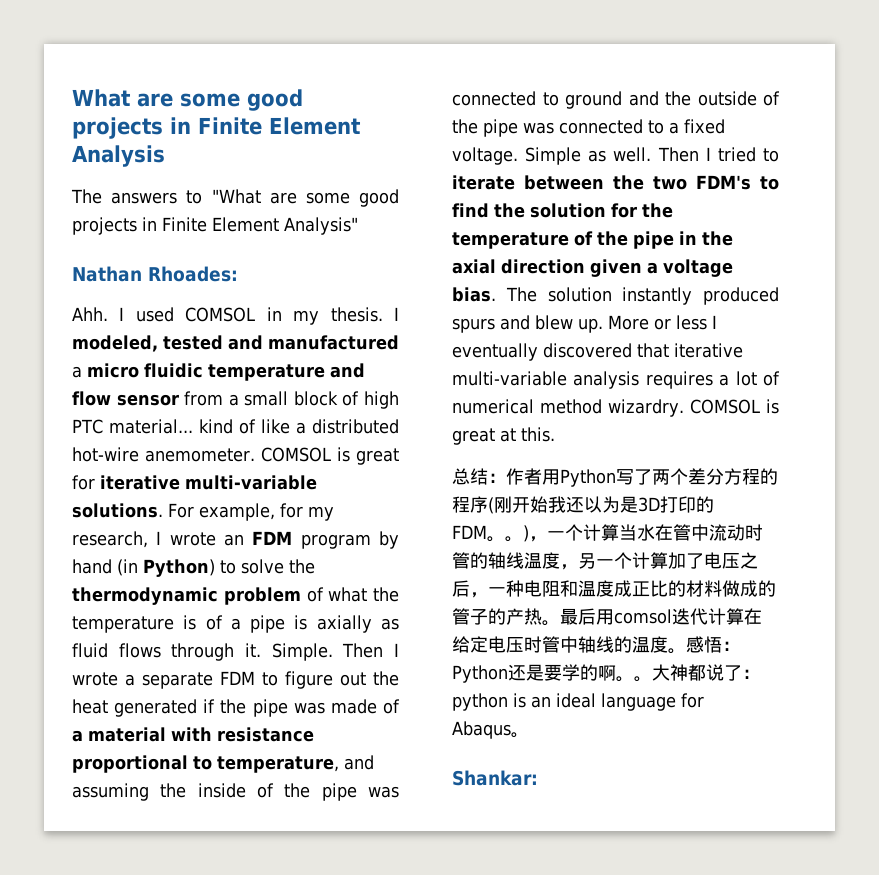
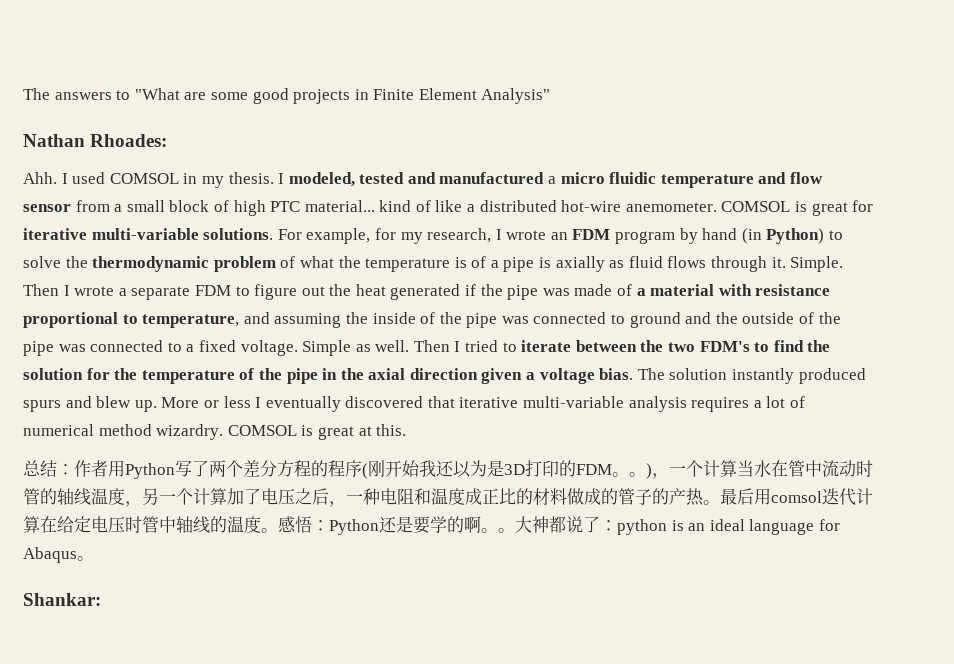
- What are some good projects in Finite Element Analysis

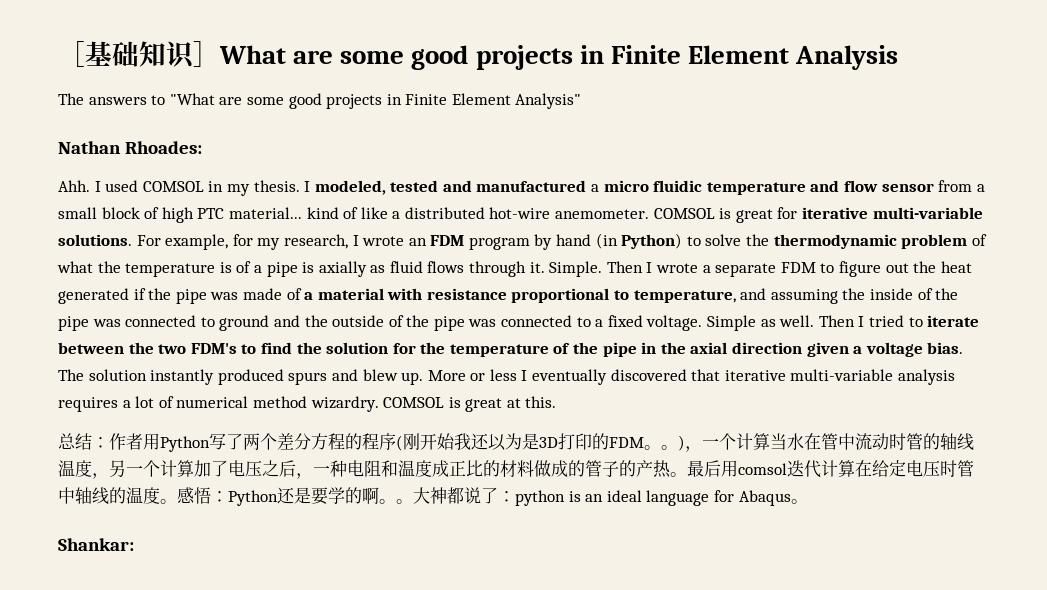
+ ［基础知识］What are some good projects in Finite Element Analysis

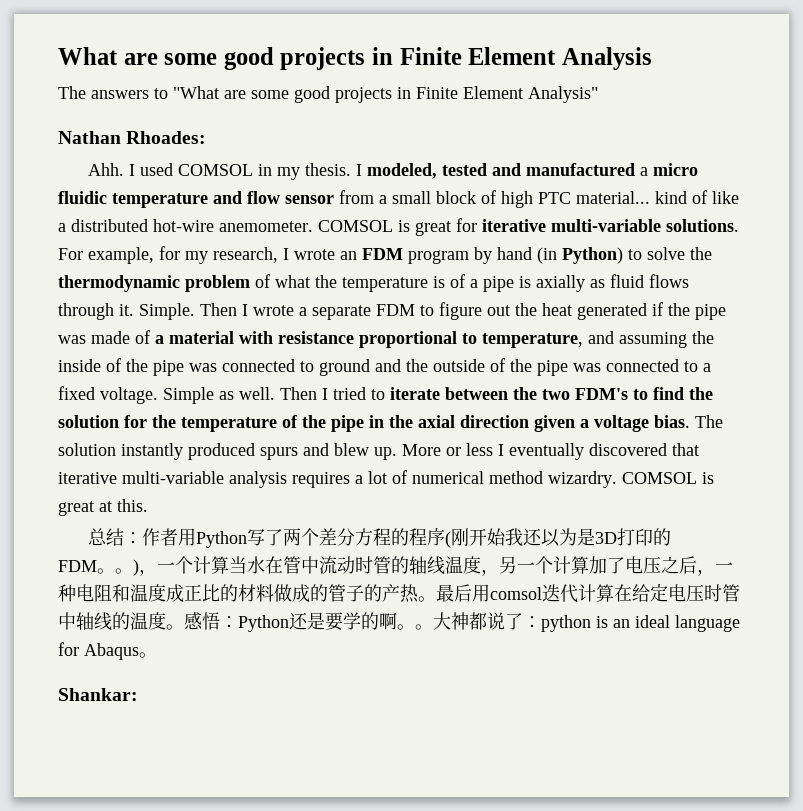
- ［基础知识］What are some good projects in Finite Element Analysis
+ What are some good projects in Finite Element Analysis

